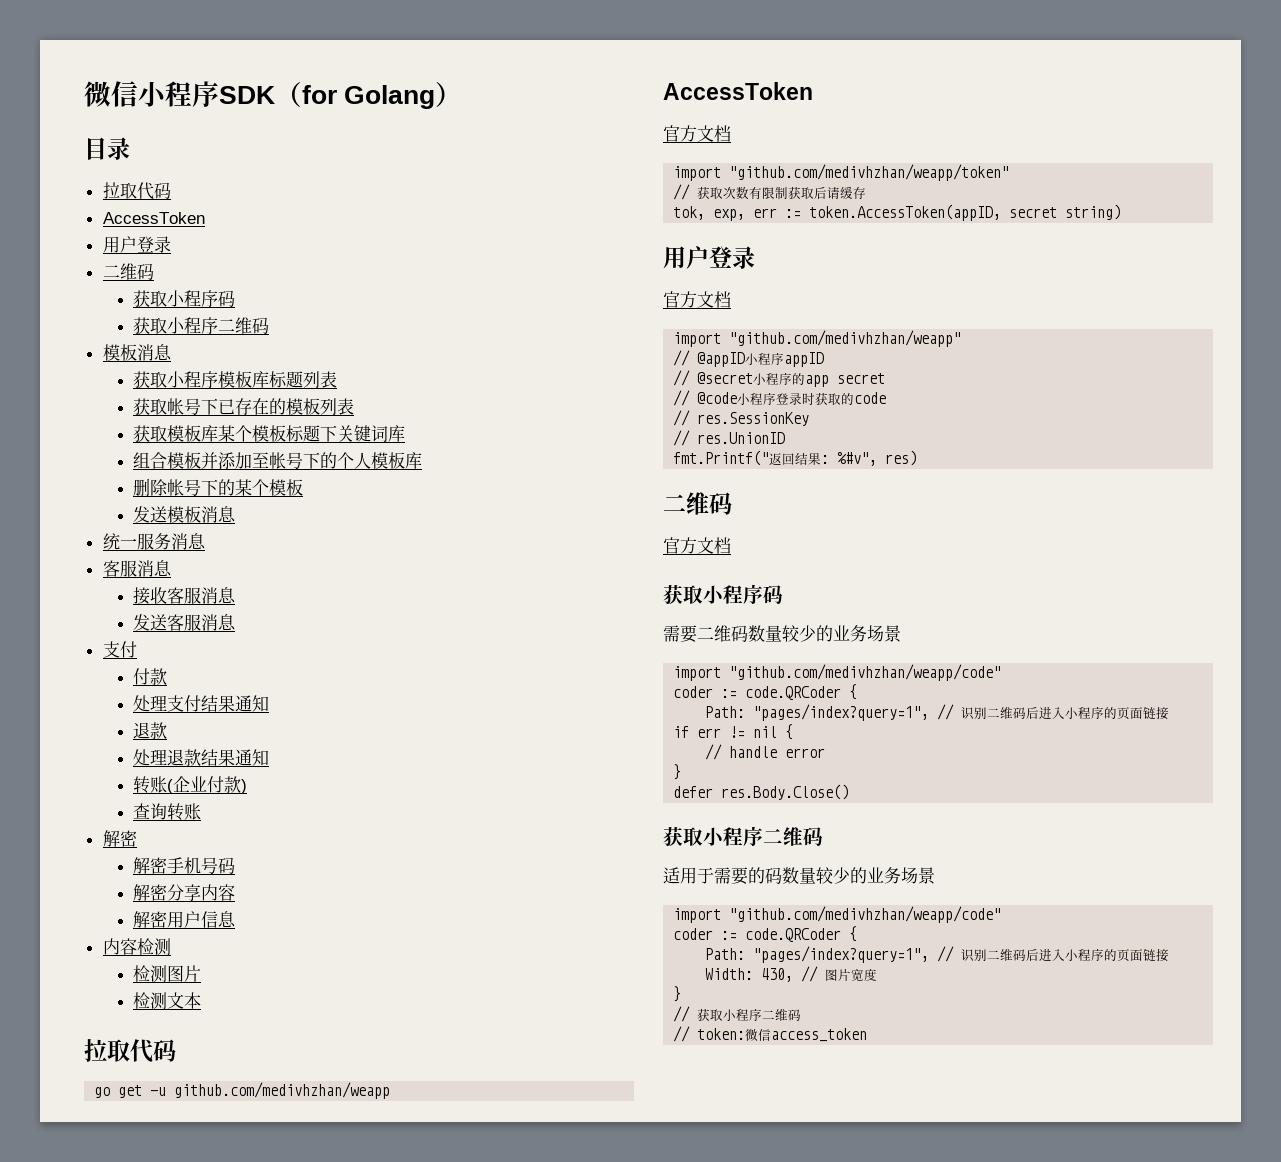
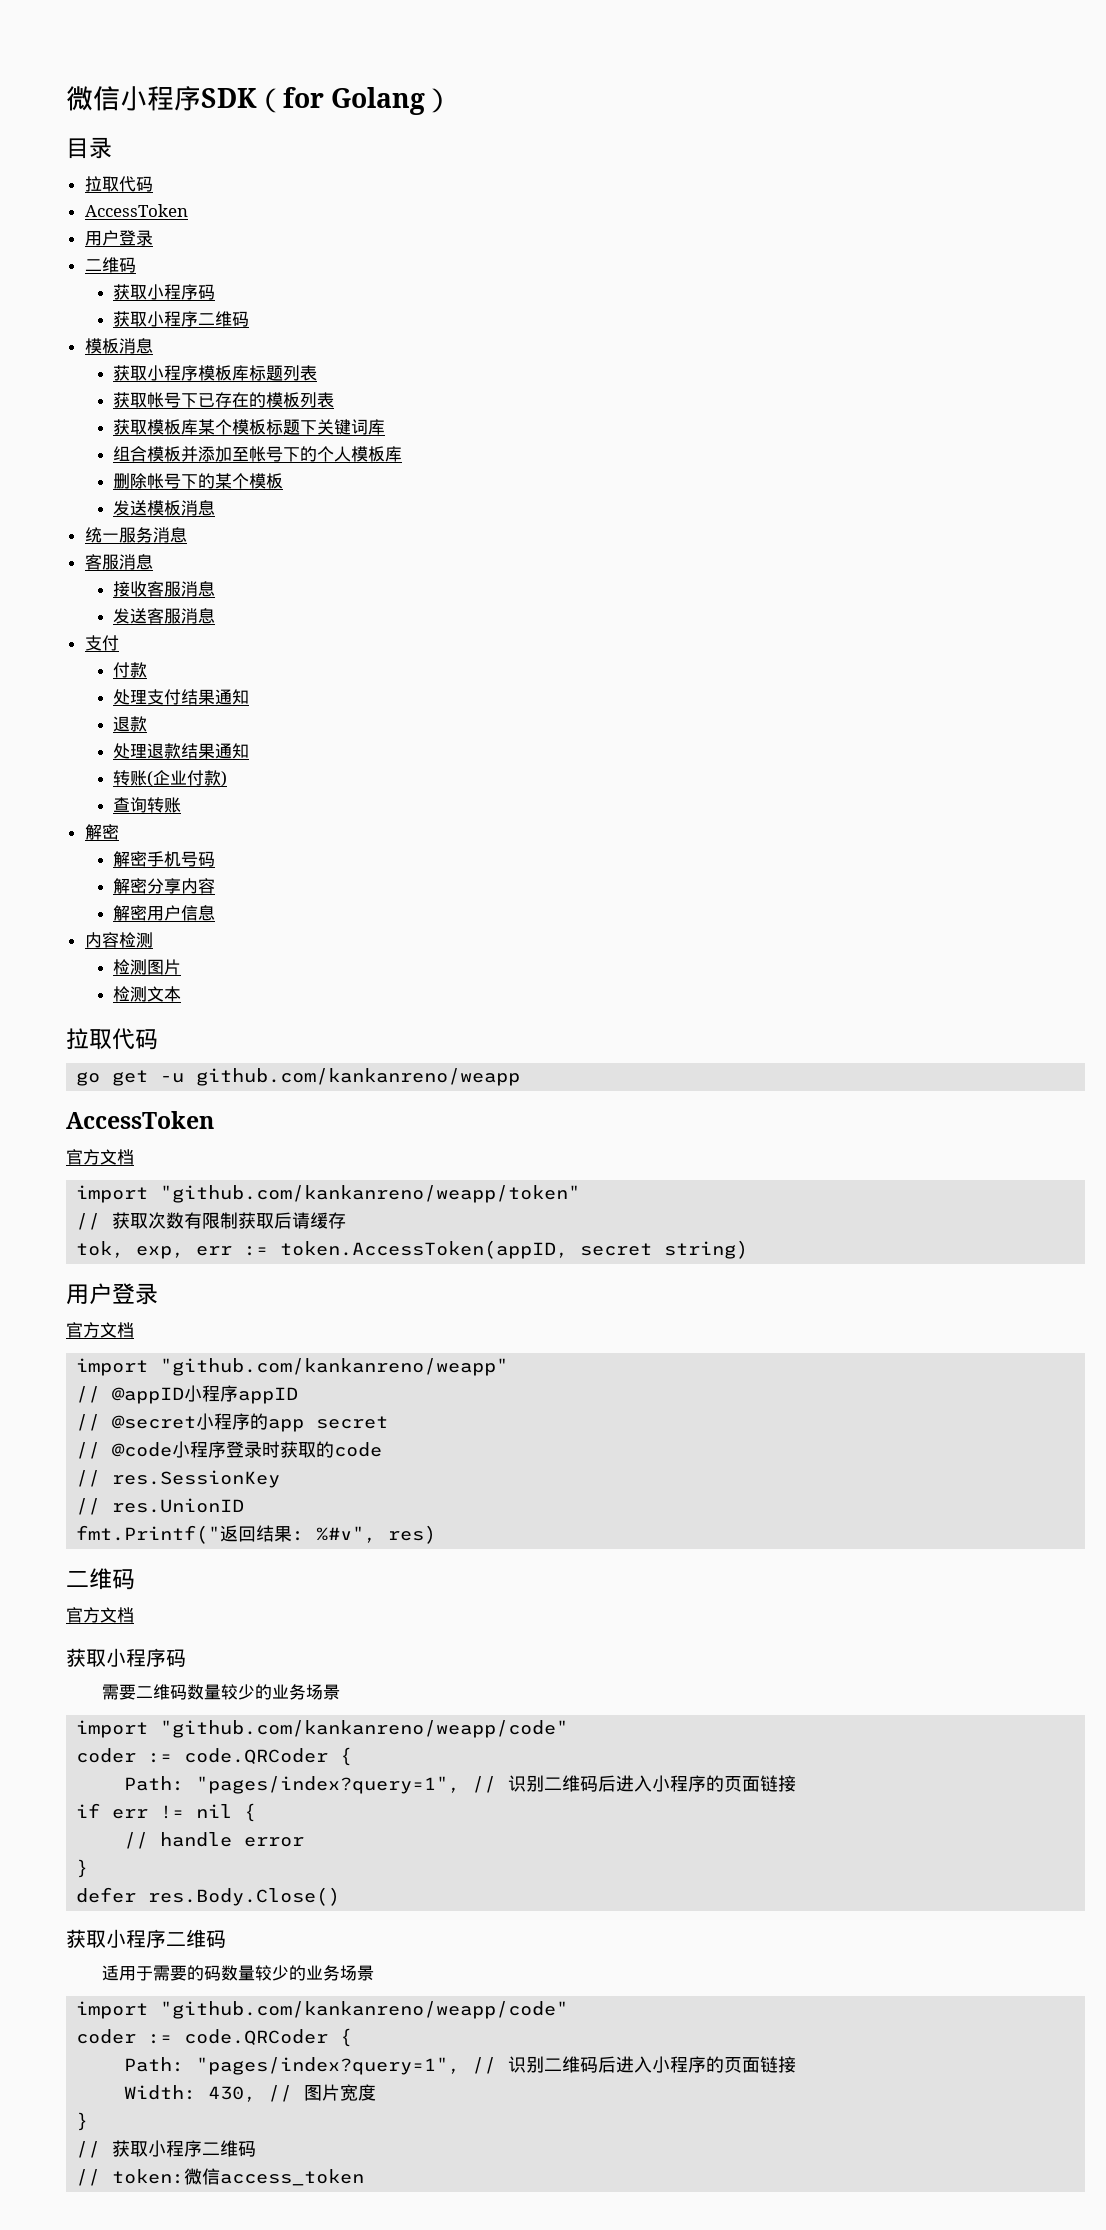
- go get -u github.com/medivhzhan/weapp
+ go get -u github.com/kankanreno/weapp
- import "github.com/medivhzhan/weapp/token"
+ import "github.com/kankanreno/weapp/token"
- import "github.com/medivhzhan/weapp"
+ import "github.com/kankanreno/weapp"
  需要二维码数量较少的业务场景
- import "github.com/medivhzhan/weapp/code"
+ import "github.com/kankanreno/weapp/code"
  适用于需要的码数量较少的业务场景
- import "github.com/medivhzhan/weapp/code"
+ import "github.com/kankanreno/weapp/code"

